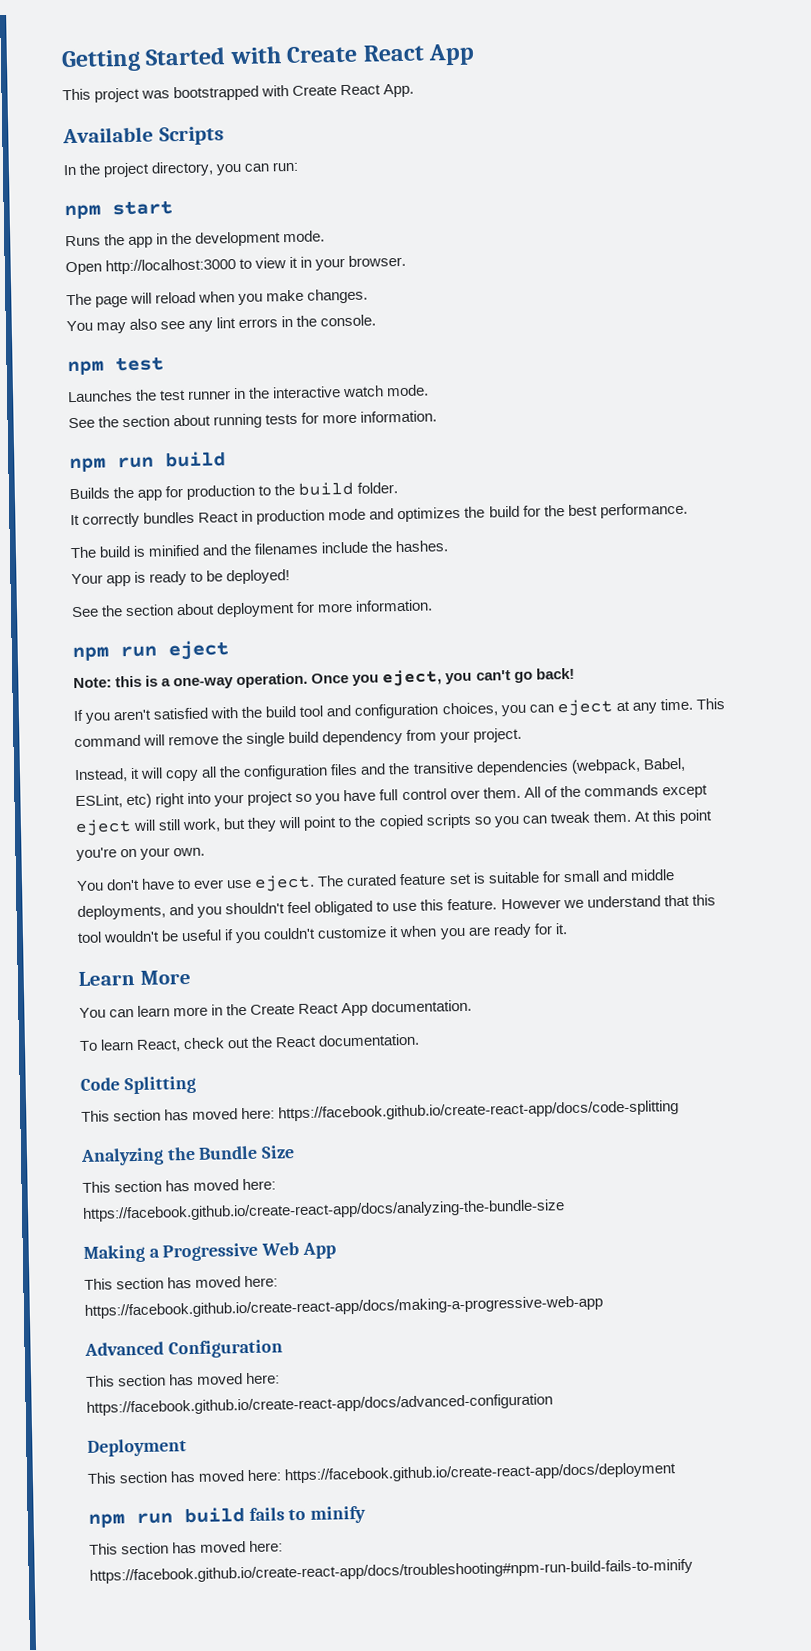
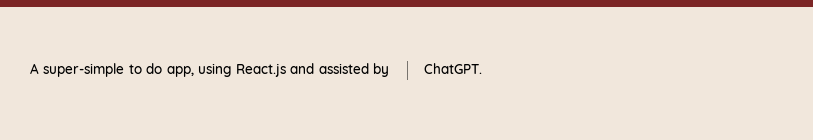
- Getting Started with Create React App
- This project was bootstrapped with Create React App.
- Available Scripts
- In the project directory, you can run:
- npm start
- Runs the app in the development mode.
- Open http://localhost:3000 to view it in your browser.
- The page will reload when you make changes.
- You may also see any lint errors in the console.
- npm test
- Launches the test runner in the interactive watch mode.
- See the section about running tests for more information.
- npm run build
- Builds the app for production to the build folder.
- It correctly bundles React in production mode and optimizes the build for the best performance.
- The build is minified and the filenames include the hashes.
- Your app is ready to be deployed!
- See the section about deployment for more information.
- npm run eject
- Note: this is a one-way operation. Once you eject, you can't go back!
- If you aren't satisfied with the build tool and configuration choices, you can eject at any time. This command will remove the single build dependency from your project.
- Instead, it will copy all the configuration files and the transitive dependencies (webpack, Babel, ESLint, etc) right into your project so you have full control over them. All of the commands except eject will still work, but they will point to the copied scripts so you can tweak them. At this point you're on your own.
- You don't have to ever use eject. The curated feature set is suitable for small and middle deployments, and you shouldn't feel obligated to use this feature. However we understand that this tool wouldn't be useful if you couldn't customize it when you are ready for it.
- Learn More
- You can learn more in the Create React App documentation.
- To learn React, check out the React documentation.
- Code Splitting
- This section has moved here: https://facebook.github.io/create-react-app/docs/code-splitting
- Analyzing the Bundle Size
- This section has moved here: https://facebook.github.io/create-react-app/docs/analyzing-the-bundle-size
- Making a Progressive Web App
- This section has moved here: https://facebook.github.io/create-react-app/docs/making-a-progressive-web-app
- Advanced Configuration
- This section has moved here: https://facebook.github.io/create-react-app/docs/advanced-configuration
- Deployment
- This section has moved here: https://facebook.github.io/create-react-app/docs/deployment
- npm run build fails to minify
- This section has moved here: https://facebook.github.io/create-react-app/docs/troubleshooting#npm-run-build-fails-to-minify
+ A super-simple to do app, using React.js and assisted by ChatGPT.

